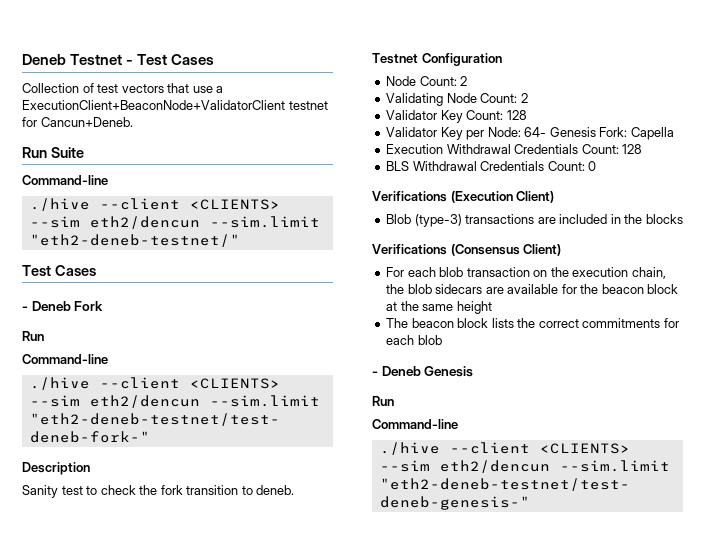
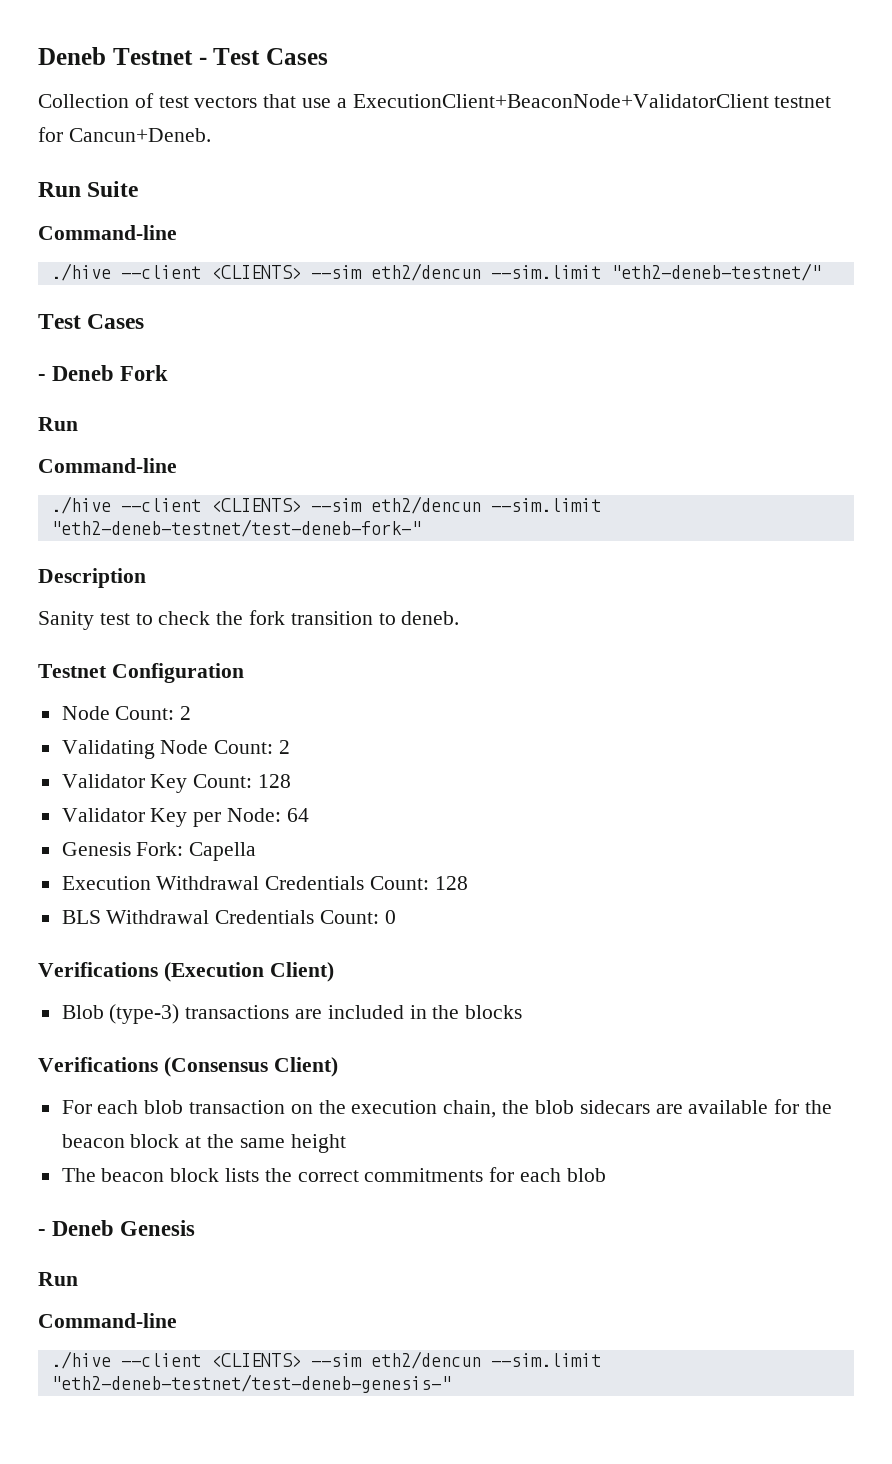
- Validator Key per Node: 64- Genesis Fork: Capella
+ Validator Key per Node: 64
+ Genesis Fork: Capella

